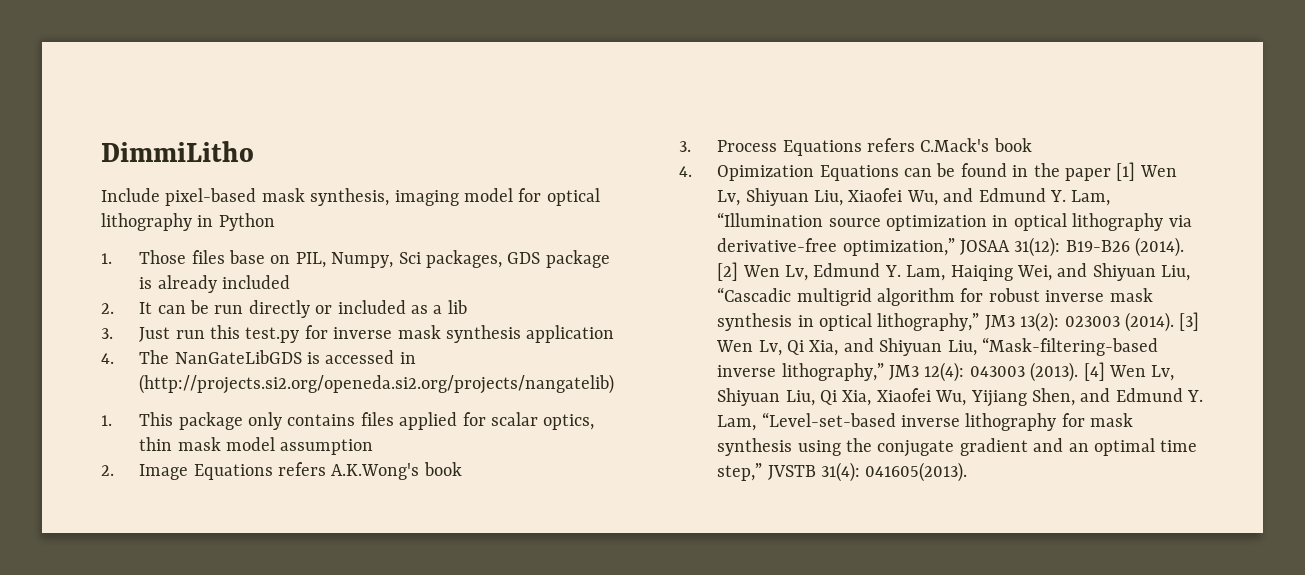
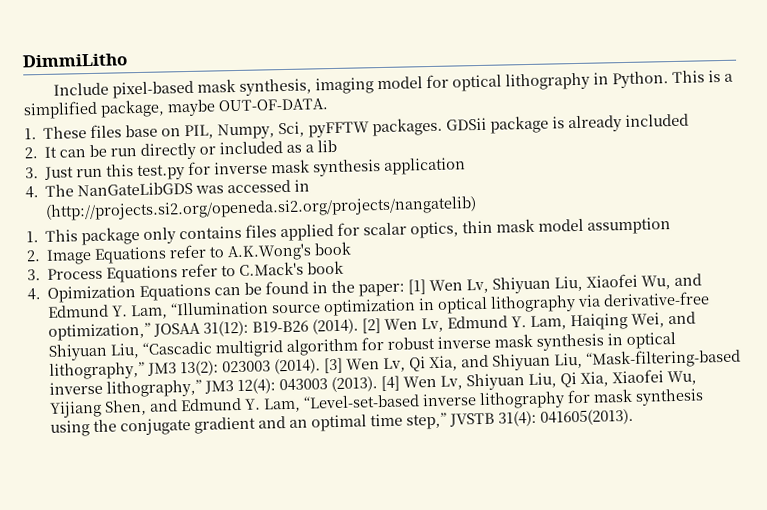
- Include pixel-based mask synthesis, imaging model for optical lithography in Python
- 1. Those files base on PIL, Numpy, Sci packages, GDS package is already included
+ Include pixel-based mask synthesis, imaging model for optical lithography in Python. This is a simplified package, maybe OUT-OF-DATA.
+ 1. These files base on PIL, Numpy, Sci, pyFFTW packages. GDSii package is already included
- 4. The NanGateLibGDS is accessed in (http://projects.si2.org/openeda.si2.org/projects/nangatelib)
+ 4. The NanGateLibGDS was accessed in (http://projects.si2.org/openeda.si2.org/projects/nangatelib)
- 2. Image Equations refers A.K.Wong's book
+ 2. Image Equations refer to A.K.Wong's book
- 3. Process Equations refers C.Mack's book
+ 3. Process Equations refer to C.Mack's book
- 4. Opimization Equations can be found in the paper [1] Wen Lv, Shiyuan Liu, Xiaofei Wu, and Edmund Y. Lam, “Illumination source optimization in optical lithography via derivative-free optimization,” JOSAA 31(12): B19-B26 (2014).
+ 4. Opimization Equations can be found in the paper: [1] Wen Lv, Shiyuan Liu, Xiaofei Wu, and Edmund Y. Lam, “Illumination source optimization in optical lithography via derivative-free optimization,” JOSAA 31(12): B19-B26 (2014).

